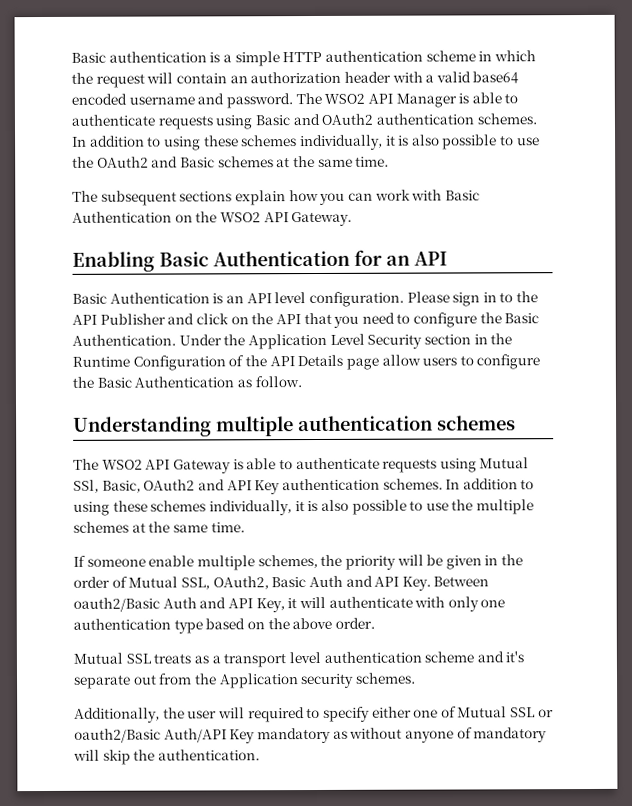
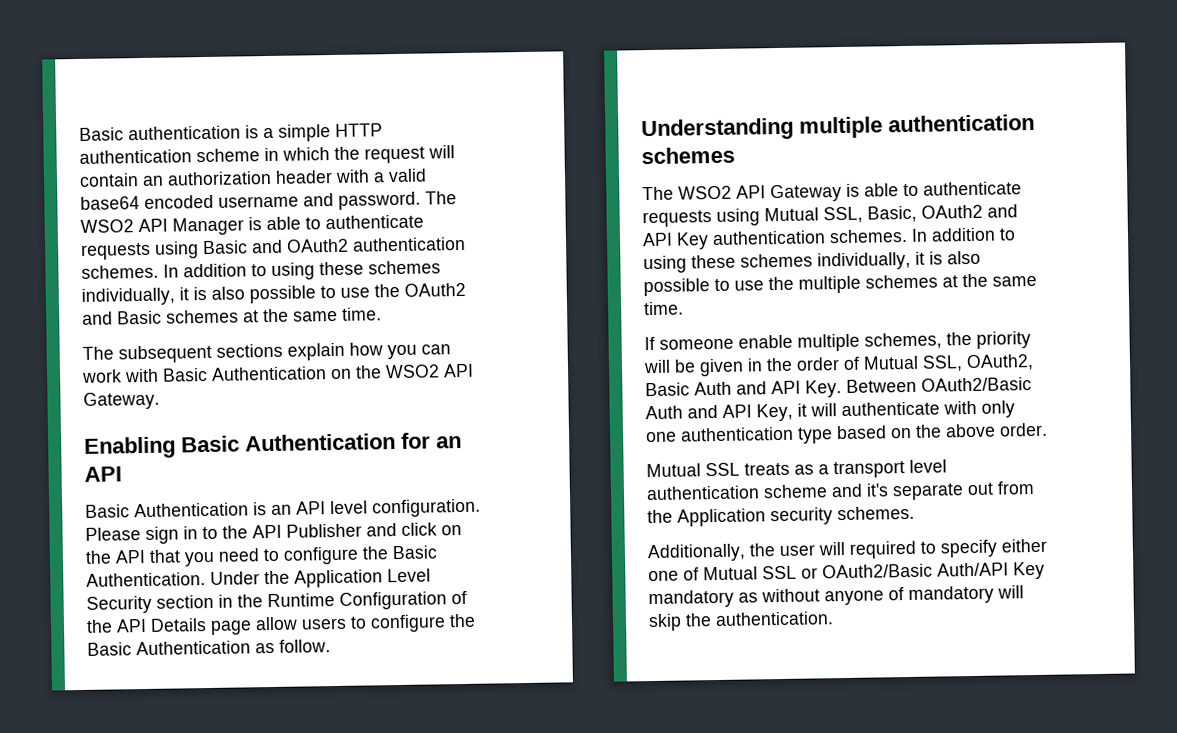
- The WSO2 API Gateway is able to authenticate requests using Mutual SSl, Basic, OAuth2 and API Key authentication schemes.
+ The WSO2 API Gateway is able to authenticate requests using Mutual SSL, Basic, OAuth2 and API Key authentication schemes.
- If someone enable multiple schemes, the priority will be given in the order of Mutual SSL, OAuth2, Basic Auth and API Key. Between oauth2/Basic Auth and API Key, it will authenticate with only one authentication type based on the above order.
+ If someone enable multiple schemes, the priority will be given in the order of Mutual SSL, OAuth2, Basic Auth and API Key. Between OAuth2/Basic Auth and API Key, it will authenticate with only one authentication type based on the above order.
- Additionally, the user will required to specify either one of Mutual SSL or oauth2/Basic Auth/API Key mandatory as without anyone of mandatory will skip the authentication.
+ Additionally, the user will required to specify either one of Mutual SSL or OAuth2/Basic Auth/API Key mandatory as without anyone of mandatory will skip the authentication.

